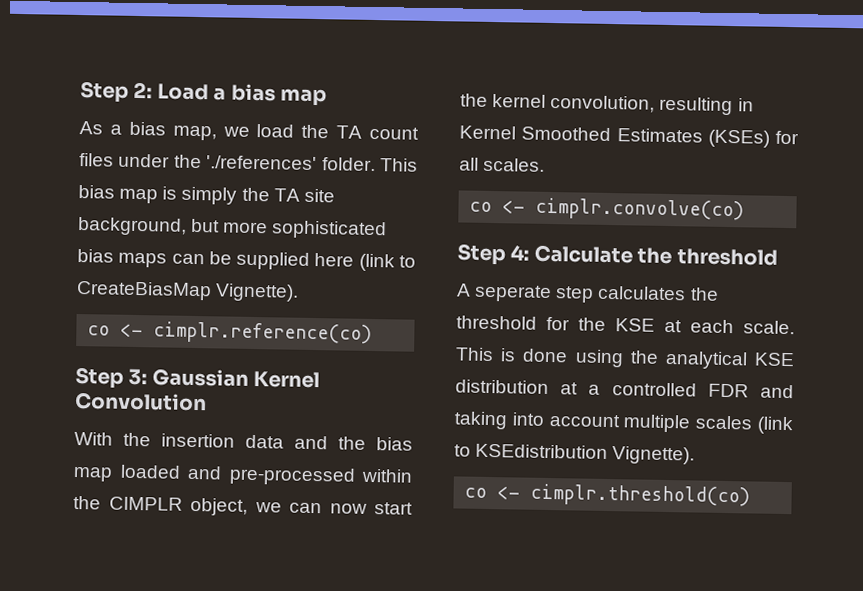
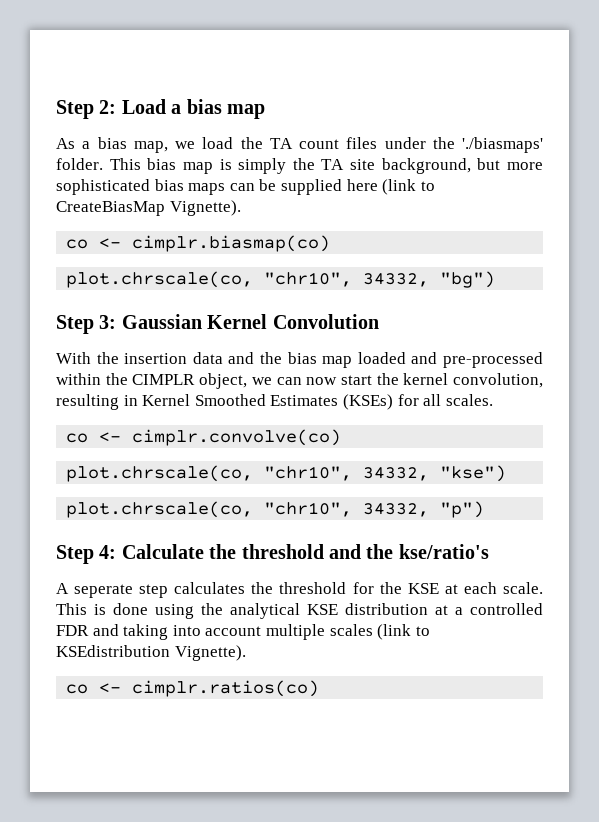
- As a bias map, we load the TA count files under the './references' folder.
+ As a bias map, we load the TA count files under the './biasmaps' folder.
- co <- cimplr.reference(co)
+ co <- cimplr.biasmap(co)
+ plot.chrscale(co, "chr10", 34332, "bg")
+ plot.chrscale(co, "chr10", 34332, "kse")
+ plot.chrscale(co, "chr10", 34332, "p")
- Step 4: Calculate the threshold
+ Step 4: Calculate the threshold and the kse/ratio's
- co <- cimplr.threshold(co)
+ co <- cimplr.ratios(co)

